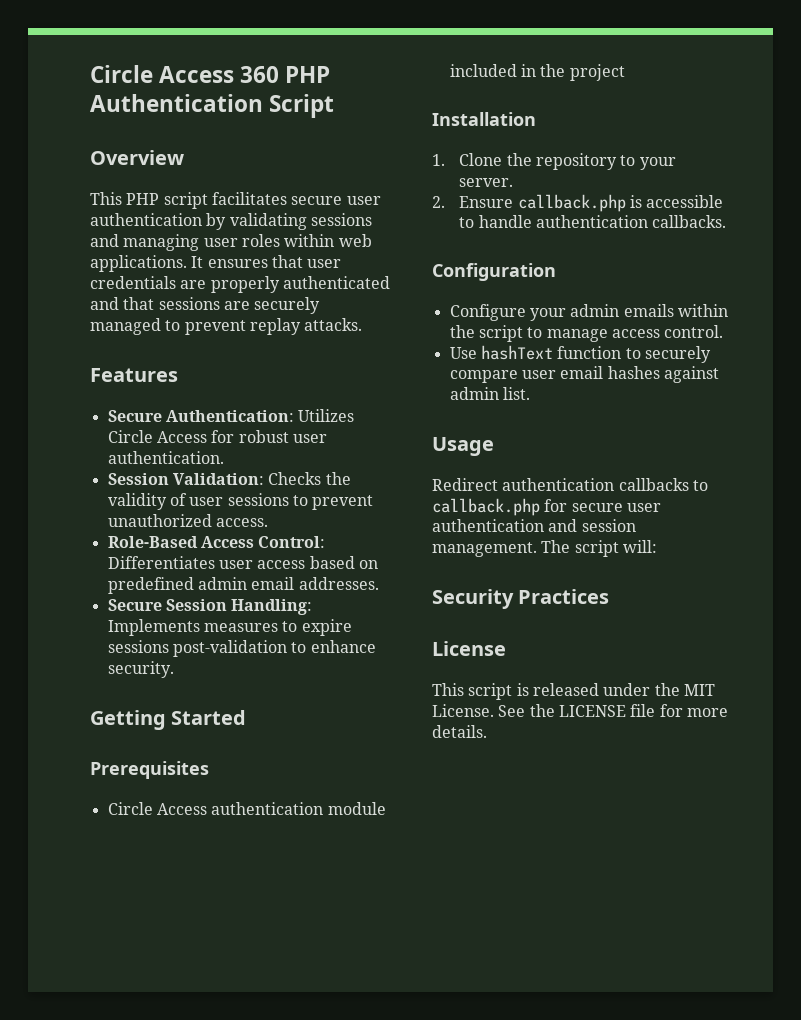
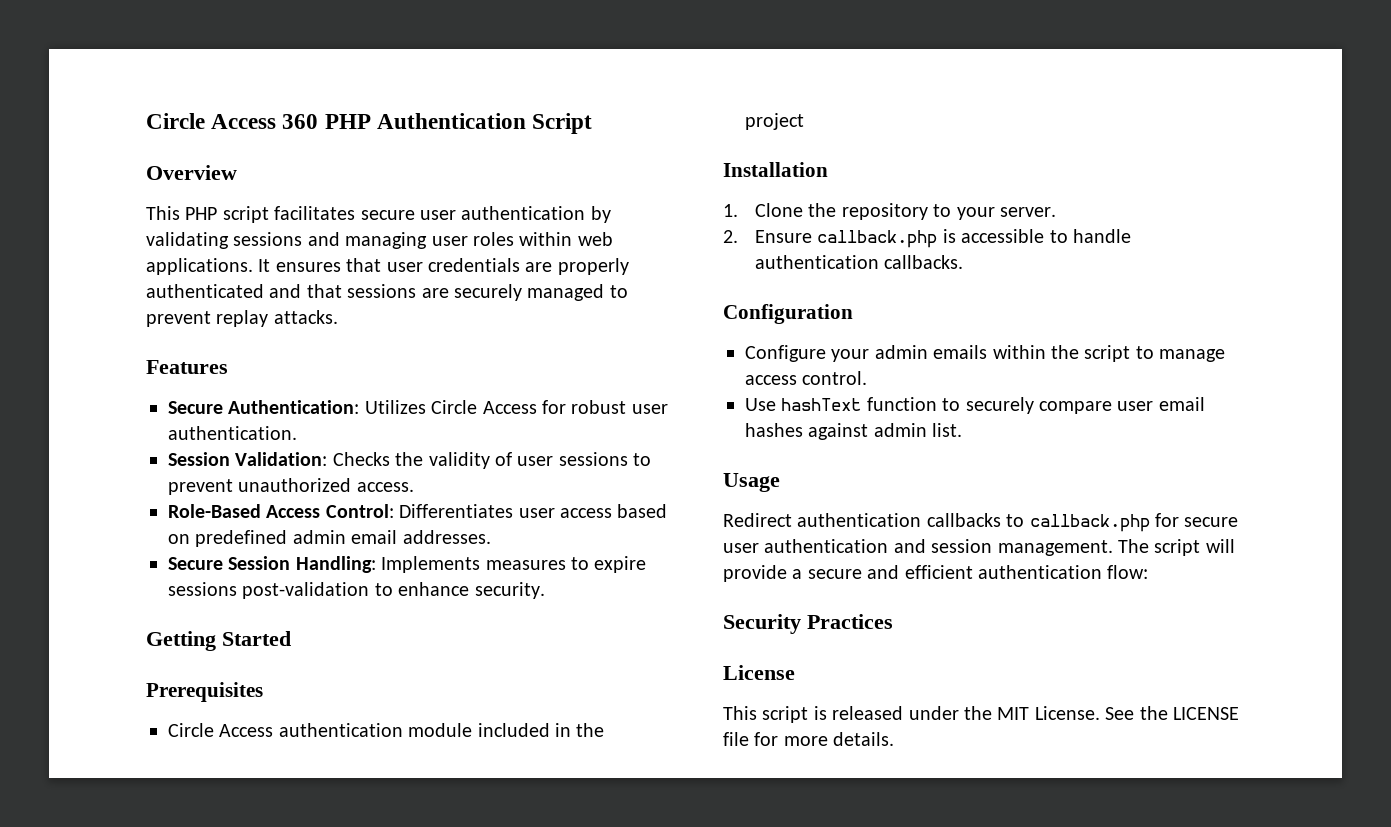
- The script will:
+ The script will provide a secure and efficient authentication flow:

